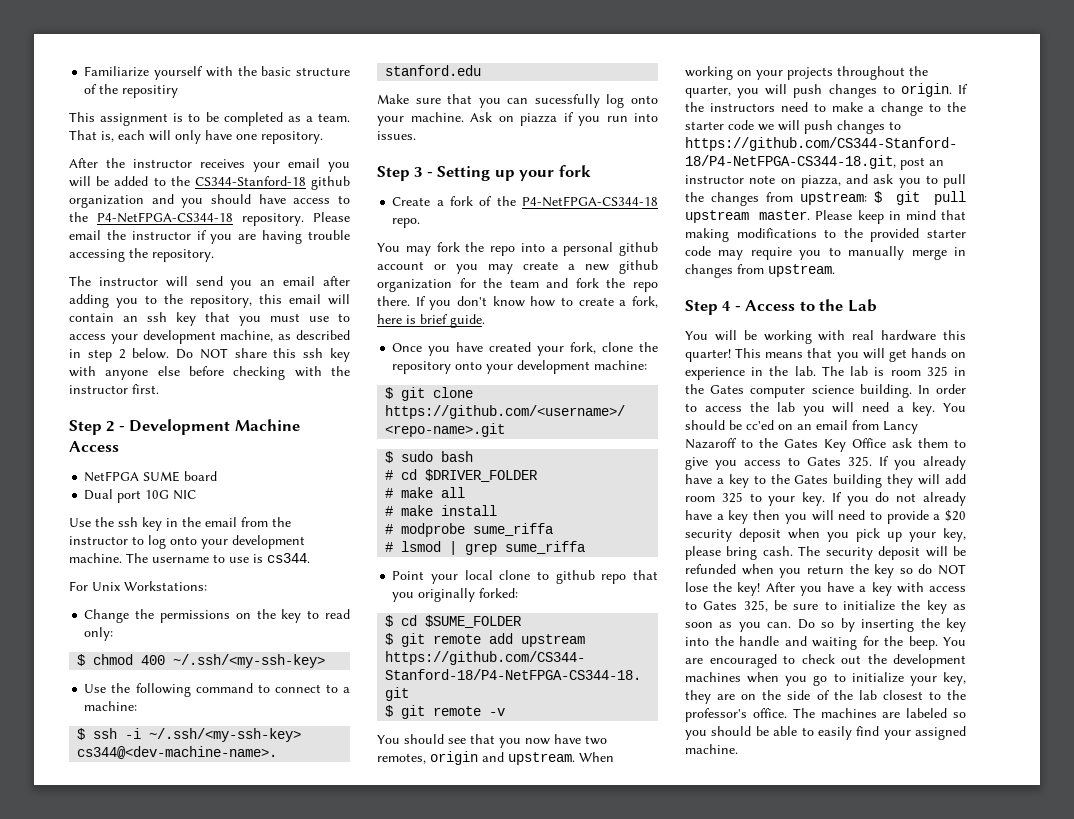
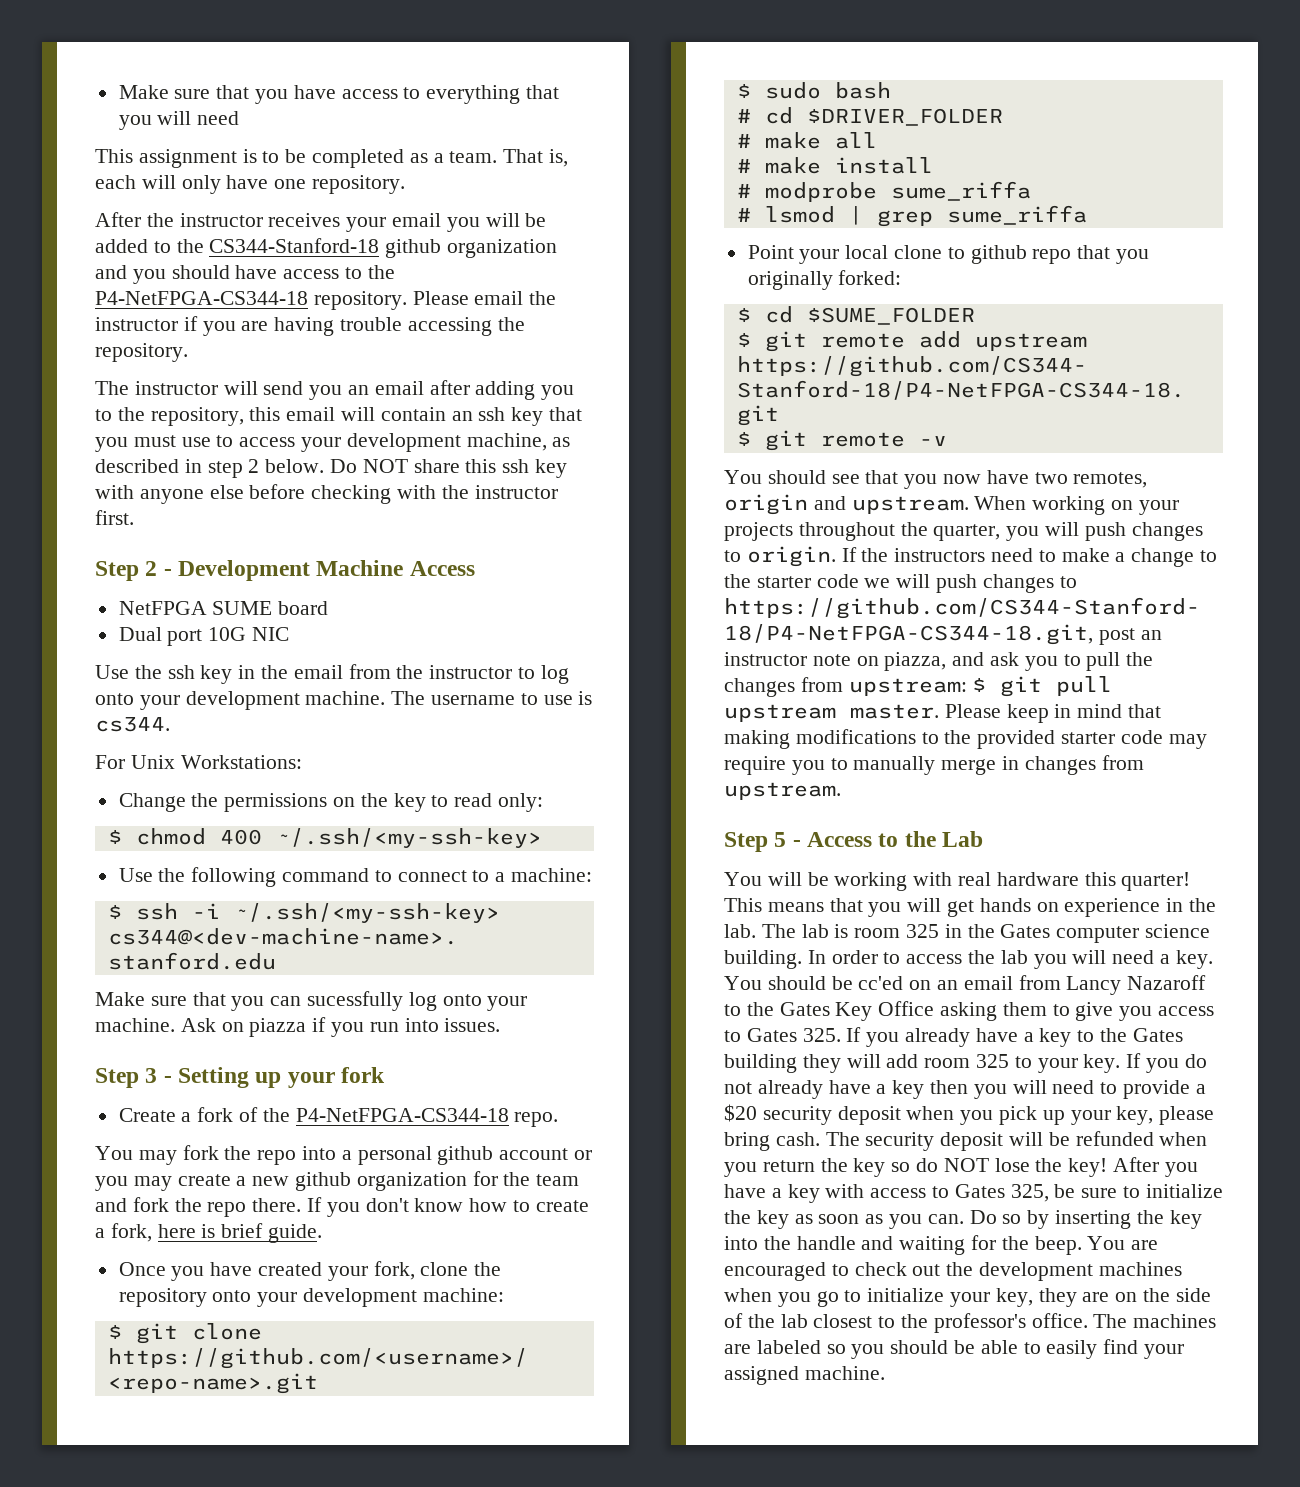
- Familiarize yourself with the basic structure of the repositiry
+ Make sure that you have access to everything that you will need
- Step 4 - Access to the Lab
+ Step 5 - Access to the Lab
- You should be cc'ed on an email from Lancy Nazaroff to the Gates Key Office ask them to give you access to Gates 325. If you already have a key to the Gates building they will add room 325 to your key.
+ You should be cc'ed on an email from Lancy Nazaroff to the Gates Key Office asking them to give you access to Gates 325. If you already have a key to the Gates building they will add room 325 to your key.

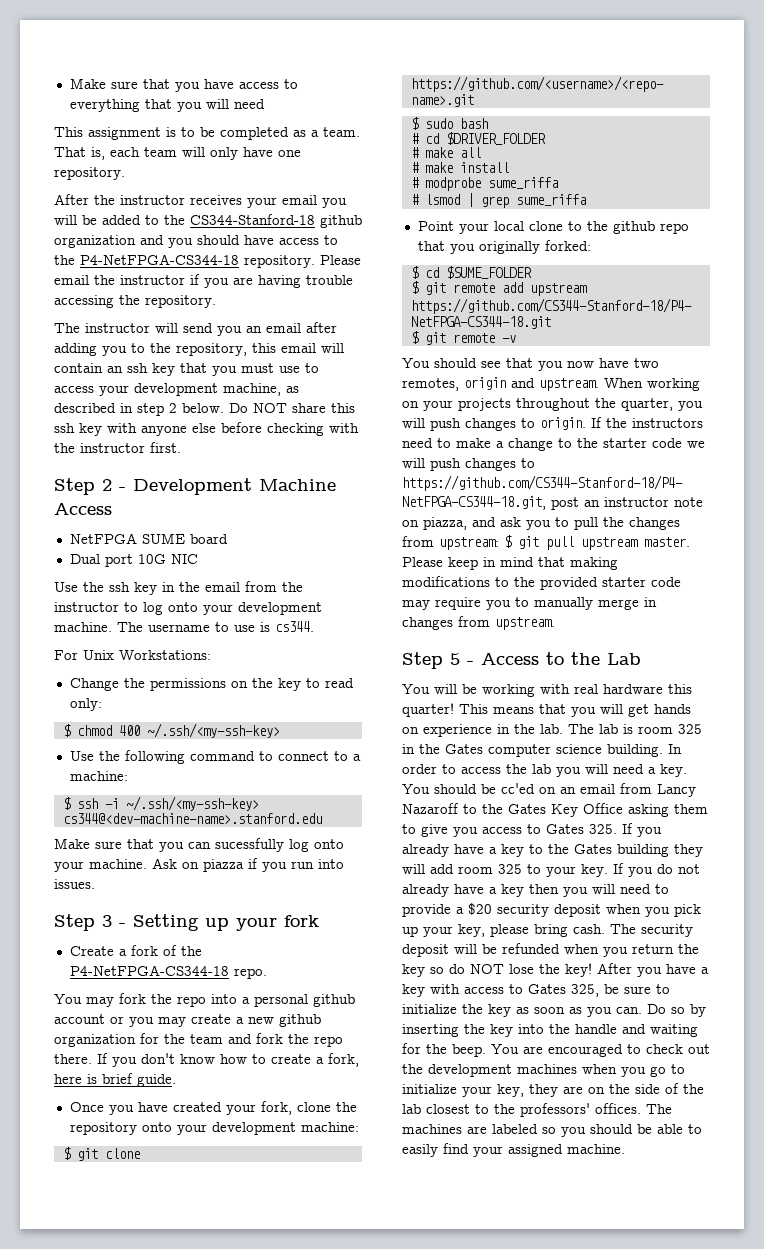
- That is, each will only have one repository.
+ That is, each team will only have one repository.
- Point your local clone to github repo that you originally forked:
+ Point your local clone to the github repo that you originally forked:
- You are encouraged to check out the development machines when you go to initialize your key, they are on the side of the lab closest to the professor's office.
+ You are encouraged to check out the development machines when you go to initialize your key, they are on the side of the lab closest to the professors' offices.

